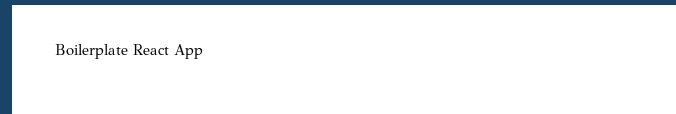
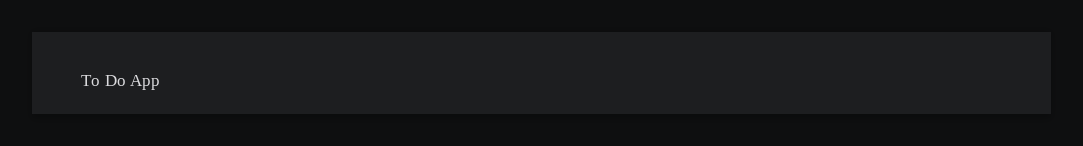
- Boilerplate React App
+ To Do App

